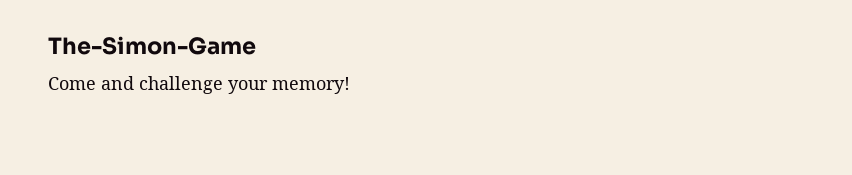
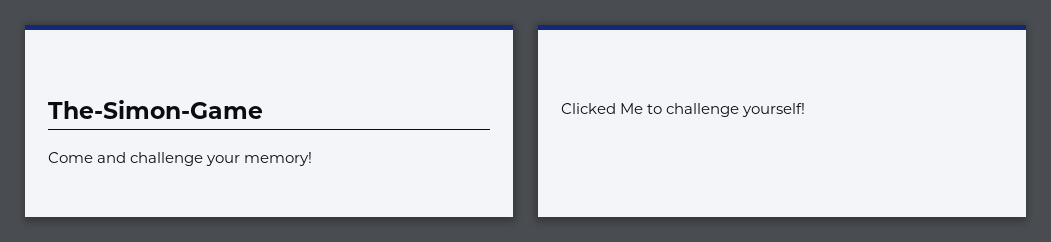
+ Clicked Me to challenge yourself!

